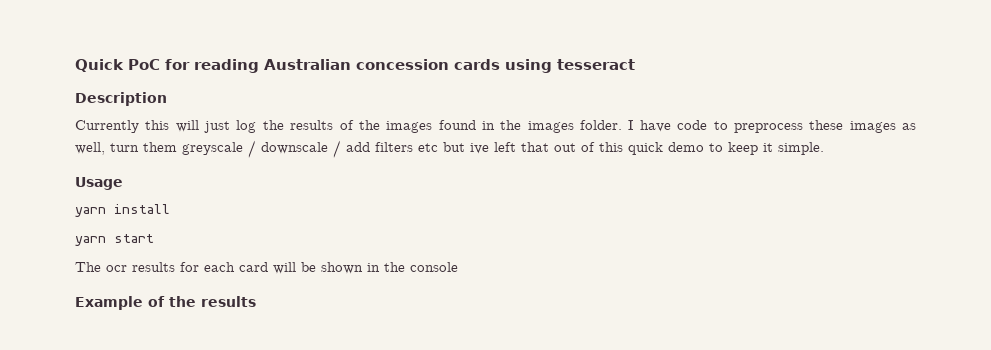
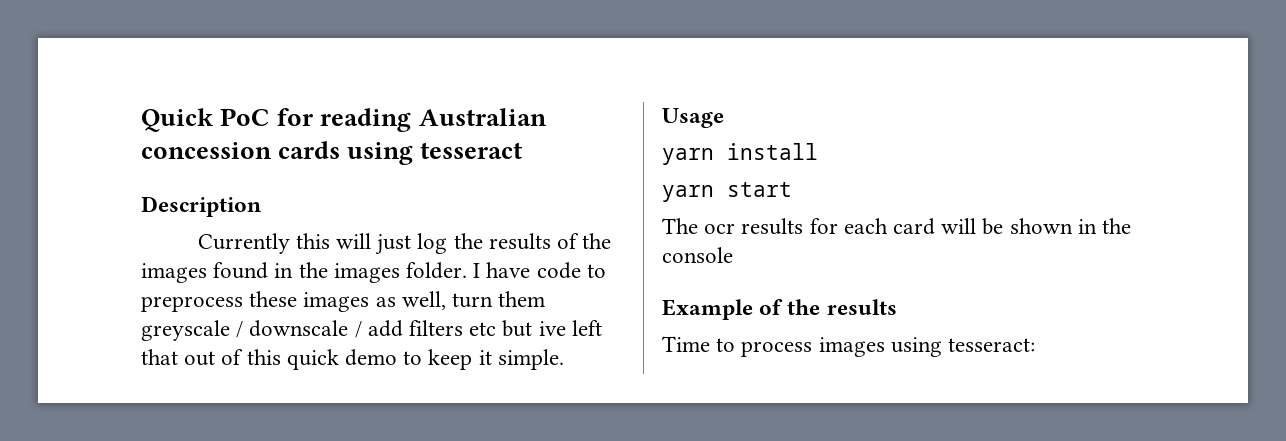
+ Time to process images using tesseract:

